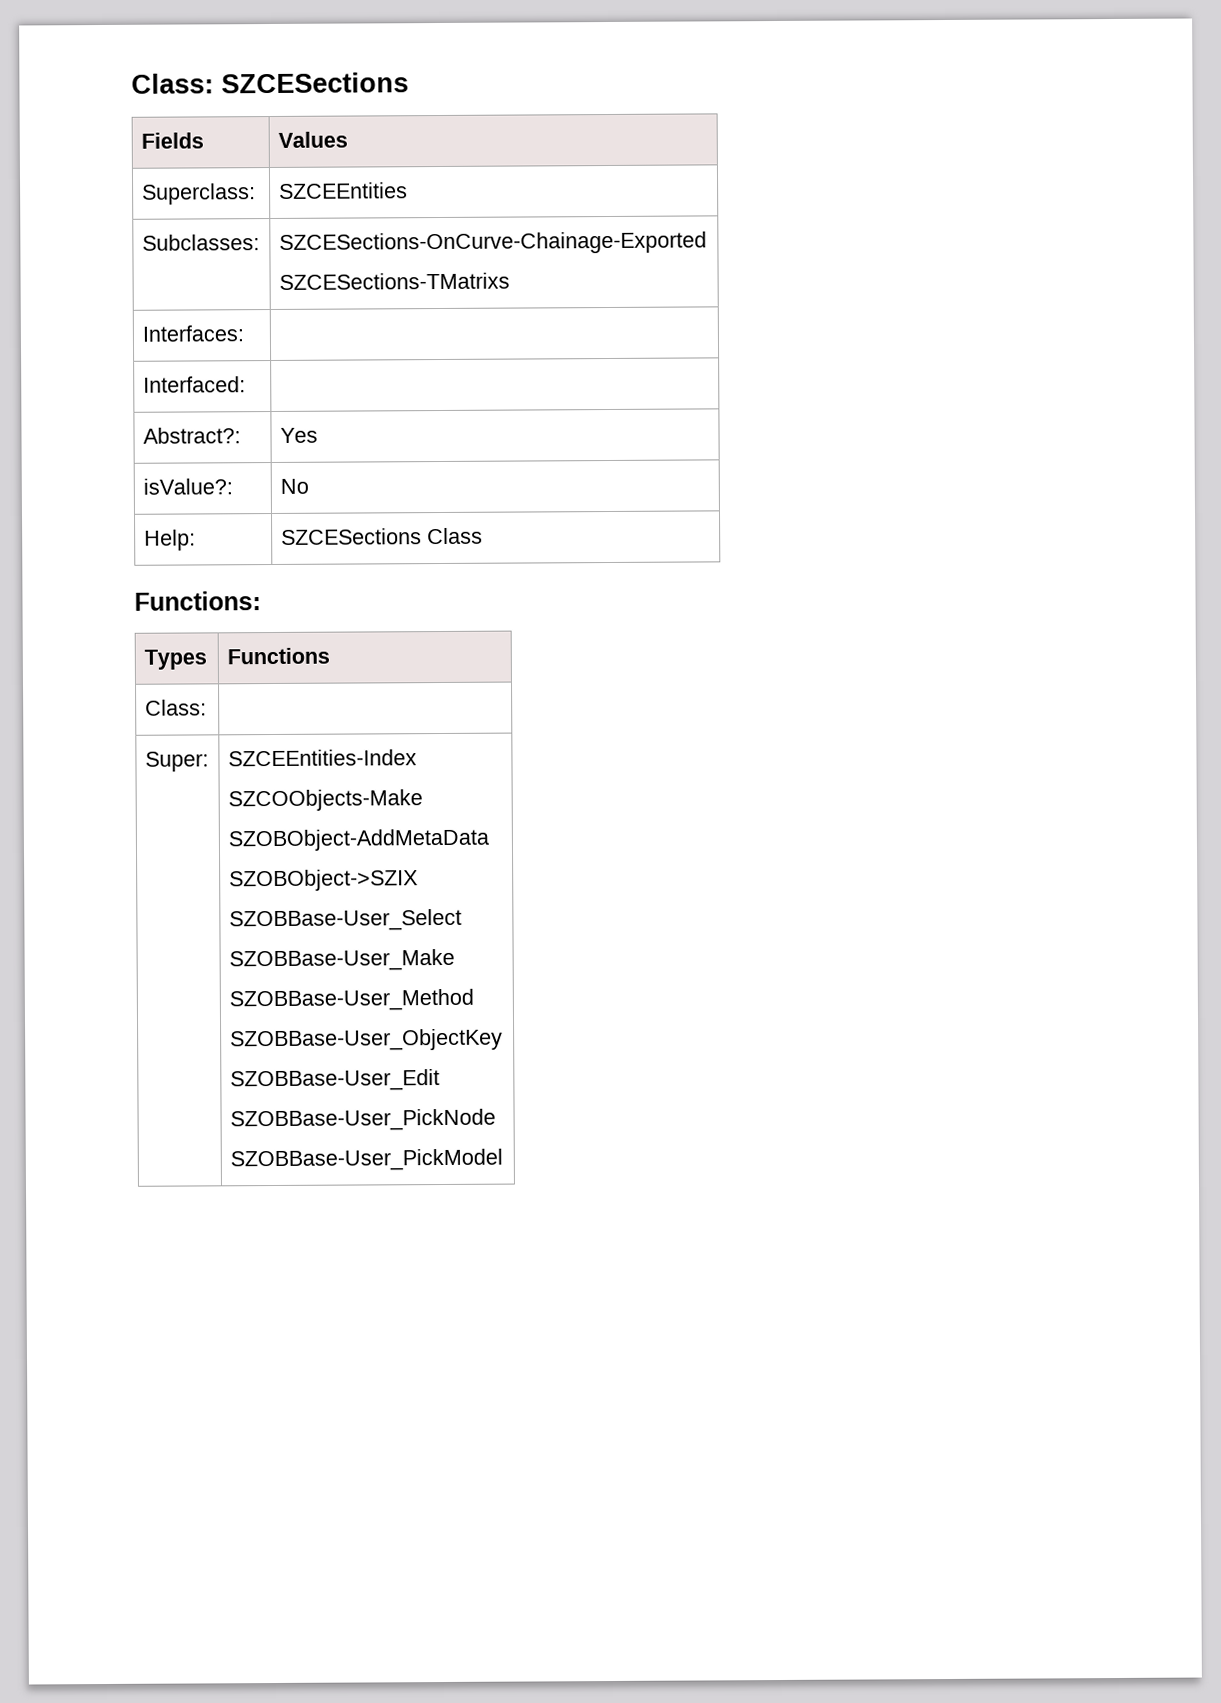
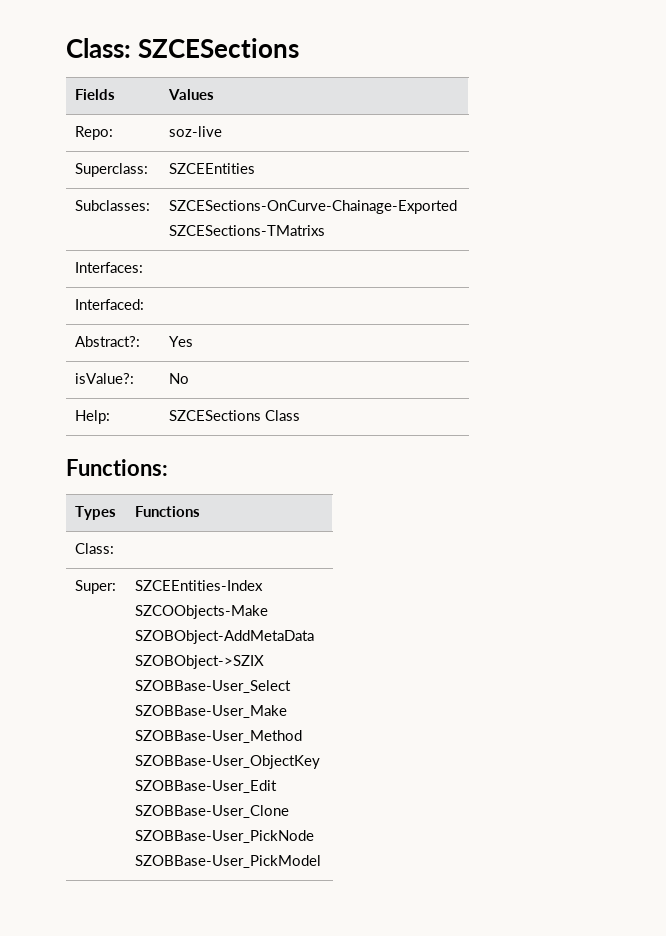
+ Repo: | soz-live
  Super: | SZCEEntities-Index
  SZCOObjects-Make
  SZOBObject-AddMetaData
  SZOBObject->SZIX
  SZOBBase-User_Select
  SZOBBase-User_Make
  SZOBBase-User_Method
  SZOBBase-User_ObjectKey
  SZOBBase-User_Edit
+ SZOBBase-User_Clone

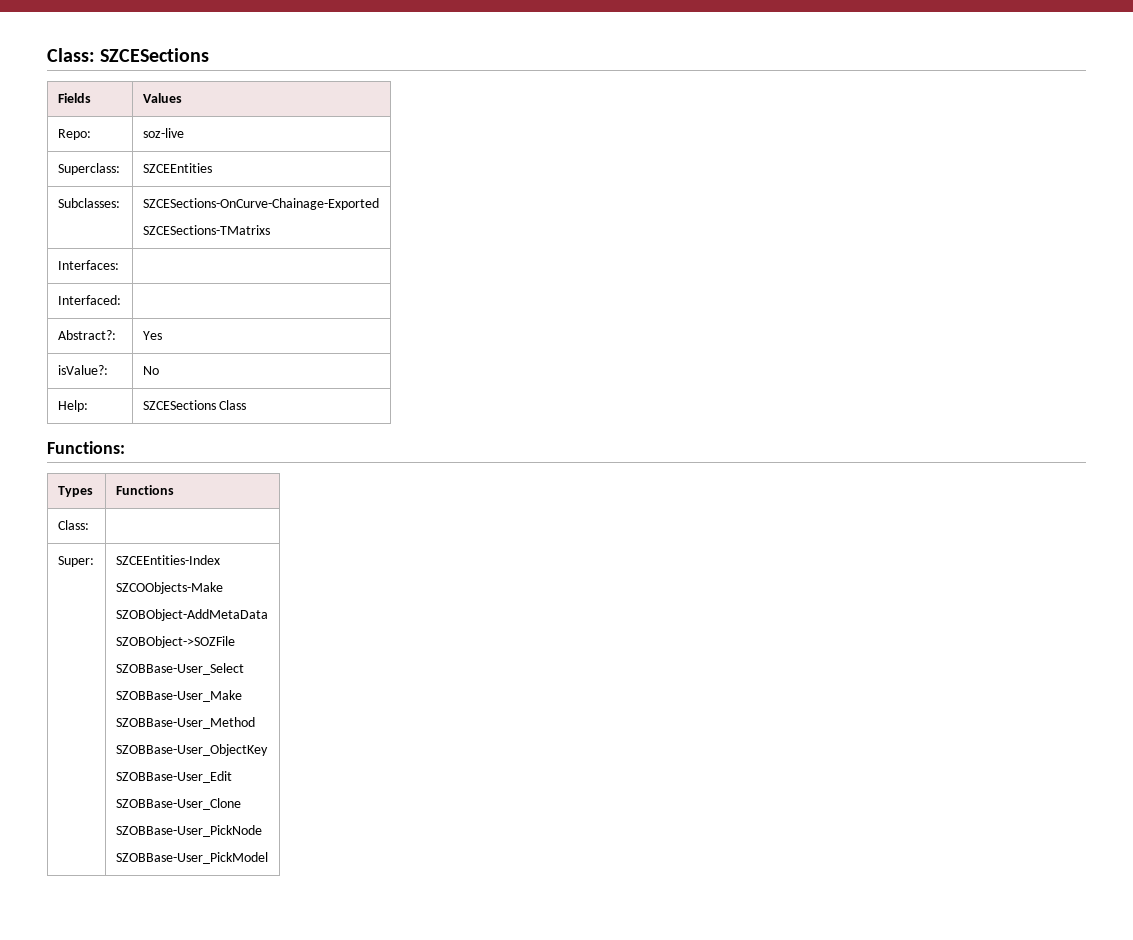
  Super: | SZCEEntities-Index
  SZCOObjects-Make
  SZOBObject-AddMetaData
- SZOBObject->SZIX
+ SZOBObject->SOZFile

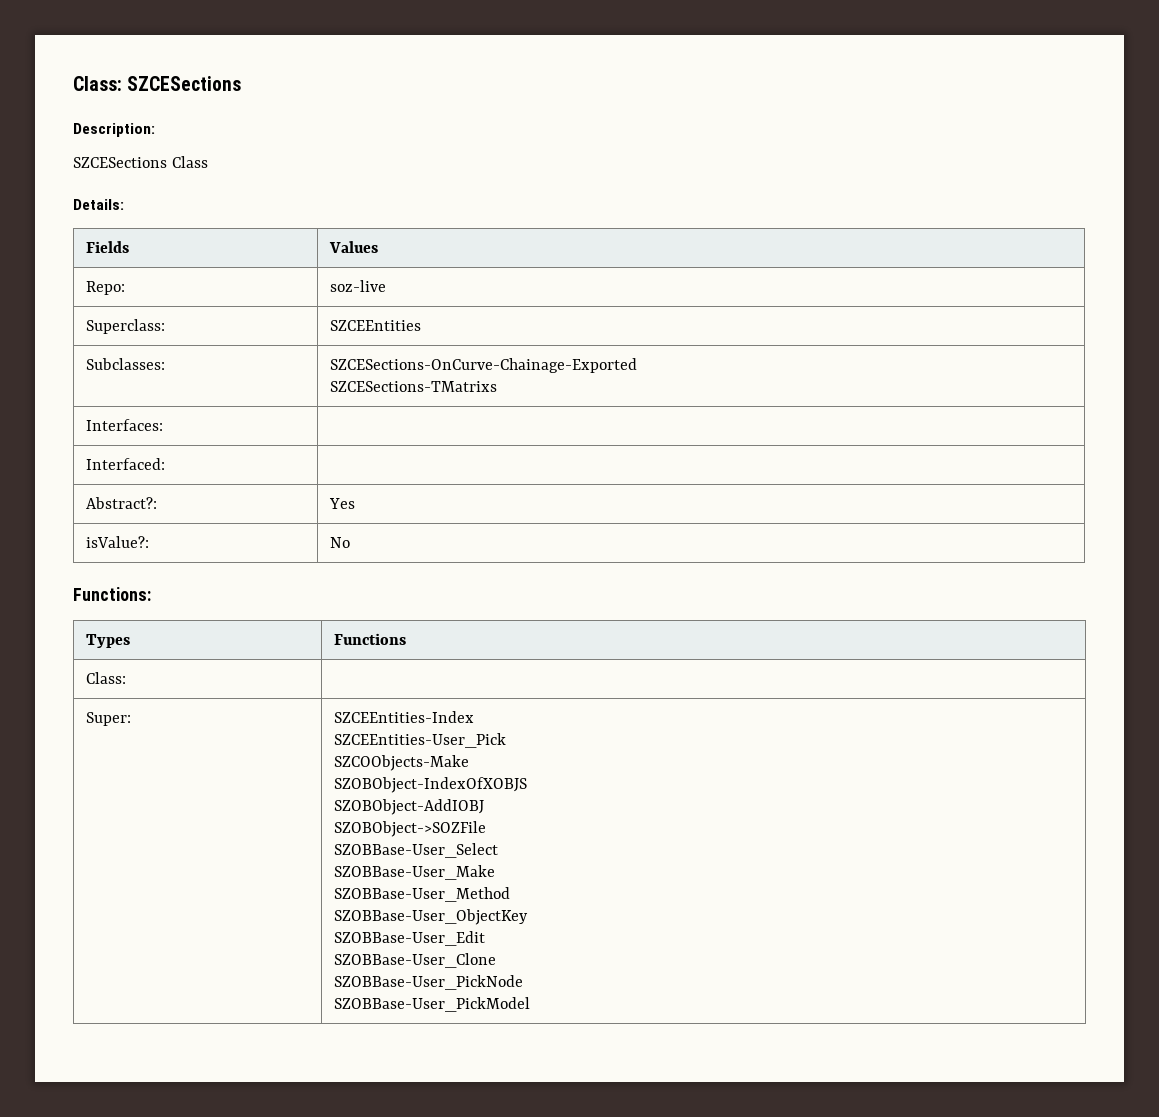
+ Description:
+ SZCESections Class
+ Details:
- Help: | SZCESections Class
  Super: | SZCEEntities-Index
+ SZCEEntities-User_Pick
  SZCOObjects-Make
- SZOBObject-AddMetaData
+ SZOBObject-IndexOfXOBJS
+ SZOBObject-AddIOBJ

